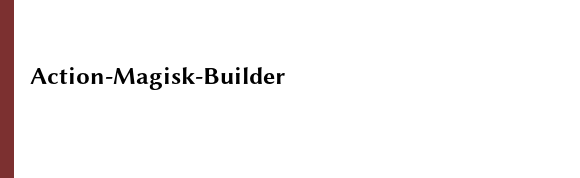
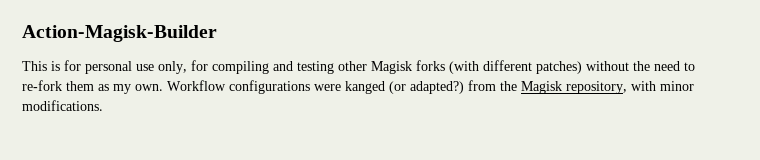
+ This is for personal use only, for compiling and testing other Magisk forks (with different patches) without the need to re-fork them as my own. Workflow configurations were kanged (or adapted?) from the Magisk repository, with minor modifications.

